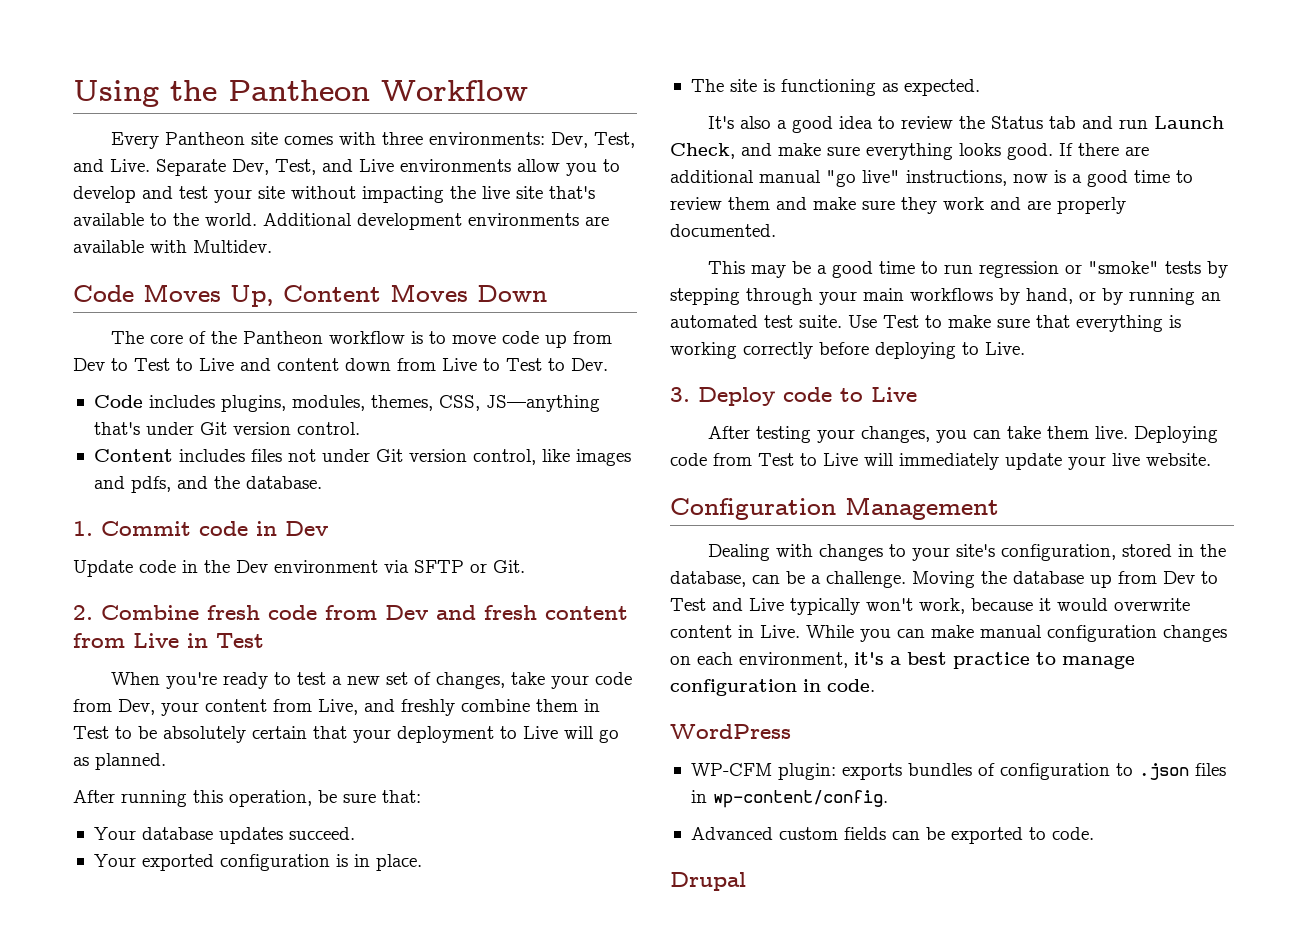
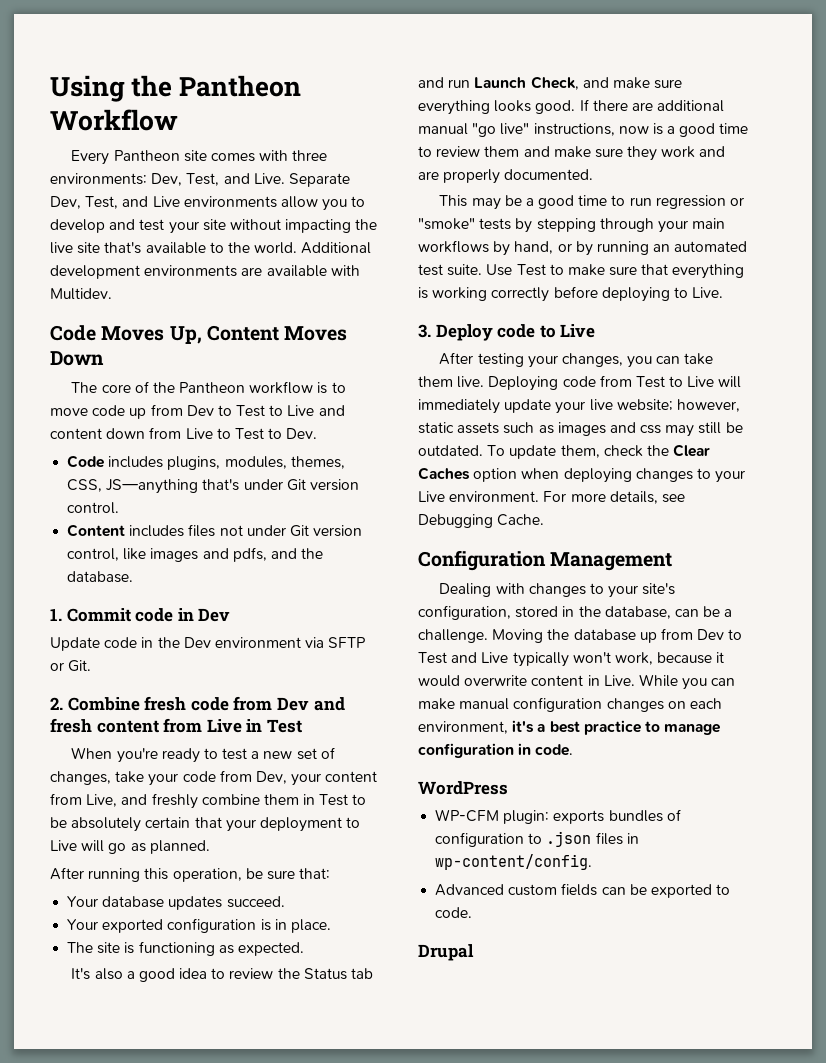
- Deploying code from Test to Live will immediately update your live website.
+ Deploying code from Test to Live will immediately update your live website; however, static assets such as images and css may still be outdated. To update them, check the Clear Caches option when deploying changes to your Live environment. For more details, see Debugging Cache.

